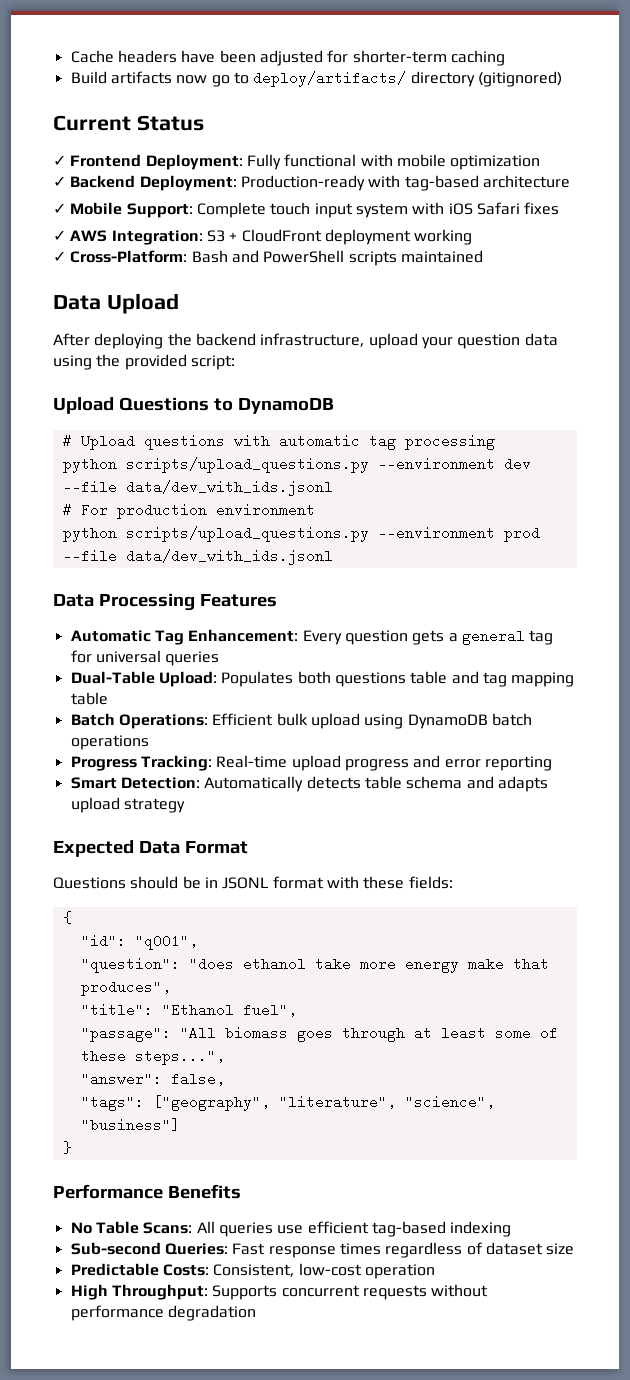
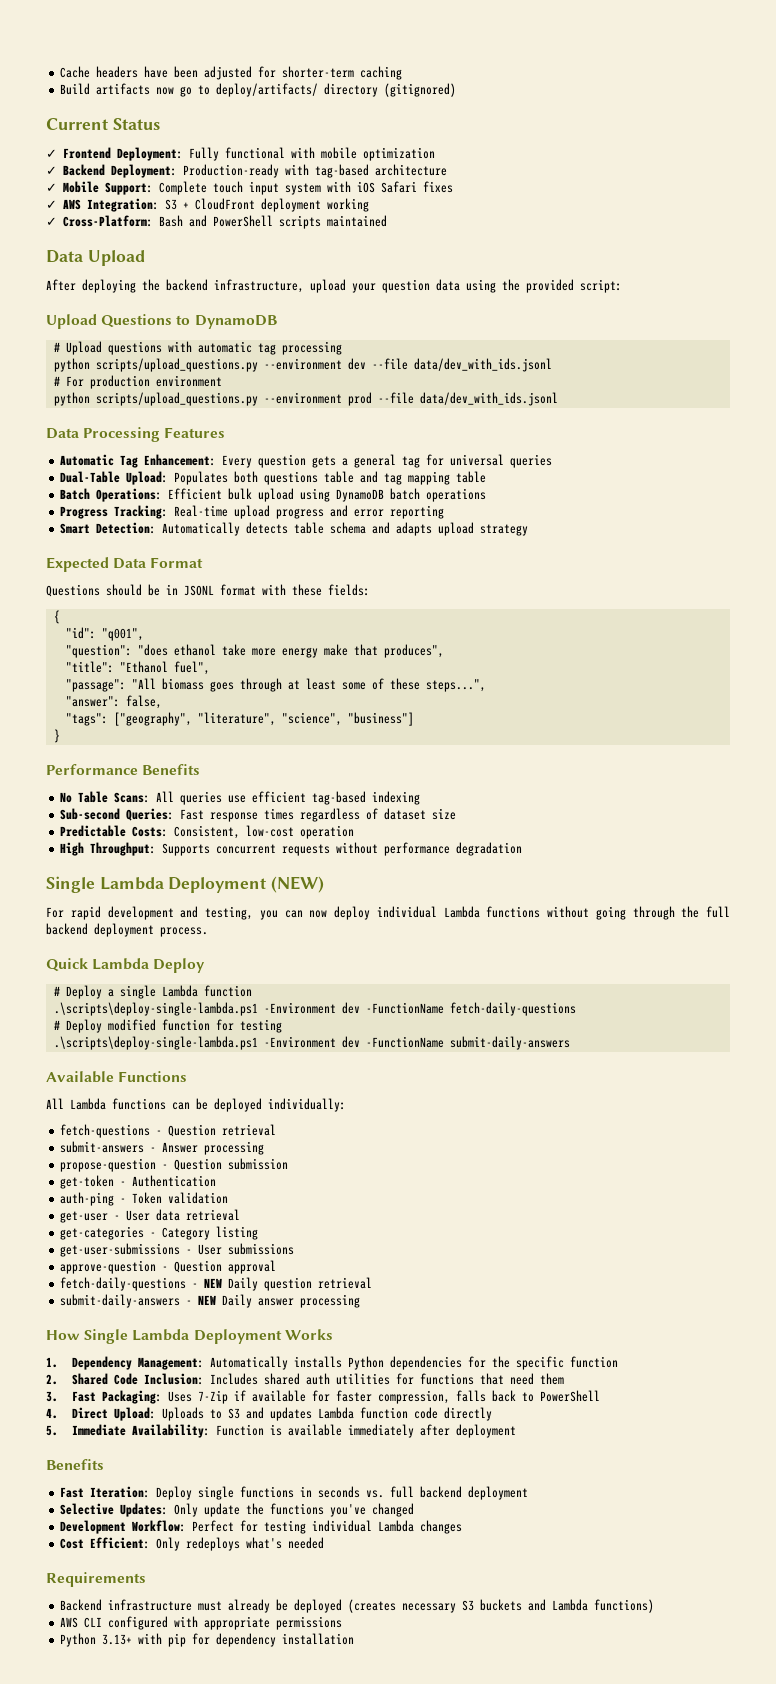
+ Single Lambda Deployment (NEW)
+ For rapid development and testing, you can now deploy individual Lambda functions without going through the full backend deployment process.
+ Quick Lambda Deploy
+ # Deploy a single Lambda function
+ .\scripts\deploy-single-lambda.ps1 -Environment dev -FunctionName fetch-daily-questions
+ # Deploy modified function for testing
+ .\scripts\deploy-single-lambda.ps1 -Environment dev -FunctionName submit-daily-answers
+ Available Functions
+ All Lambda functions can be deployed individually:
+ fetch-questions - Question retrieval
+ submit-answers - Answer processing
+ propose-question - Question submission
+ get-token - Authentication
+ auth-ping - Token validation
+ get-user - User data retrieval
+ get-categories - Category listing
+ get-user-submissions - User submissions
+ approve-question - Question approval
+ fetch-daily-questions - NEW Daily question retrieval
+ submit-daily-answers - NEW Daily answer processing
+ How Single Lambda Deployment Works
+ 1. Dependency Management: Automatically installs Python dependencies for the specific function
+ 2. Shared Code Inclusion: Includes shared auth utilities for functions that need them
+ 3. Fast Packaging: Uses 7-Zip if available for faster compression, falls back to PowerShell
+ 4. Direct Upload: Uploads to S3 and updates Lambda function code directly
+ 5. Immediate Availability: Function is available immediately after deployment
+ Benefits
+ Fast Iteration: Deploy single functions in seconds vs. full backend deployment
+ Selective Updates: Only update the functions you've changed
+ Development Workflow: Perfect for testing individual Lambda changes
+ Cost Efficient: Only redeploys what's needed
+ Requirements
+ Backend infrastructure must already be deployed (creates necessary S3 buckets and Lambda functions)
+ AWS CLI configured with appropriate permissions
+ Python 3.13+ with pip for dependency installation

